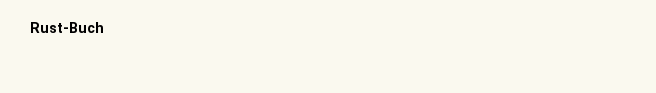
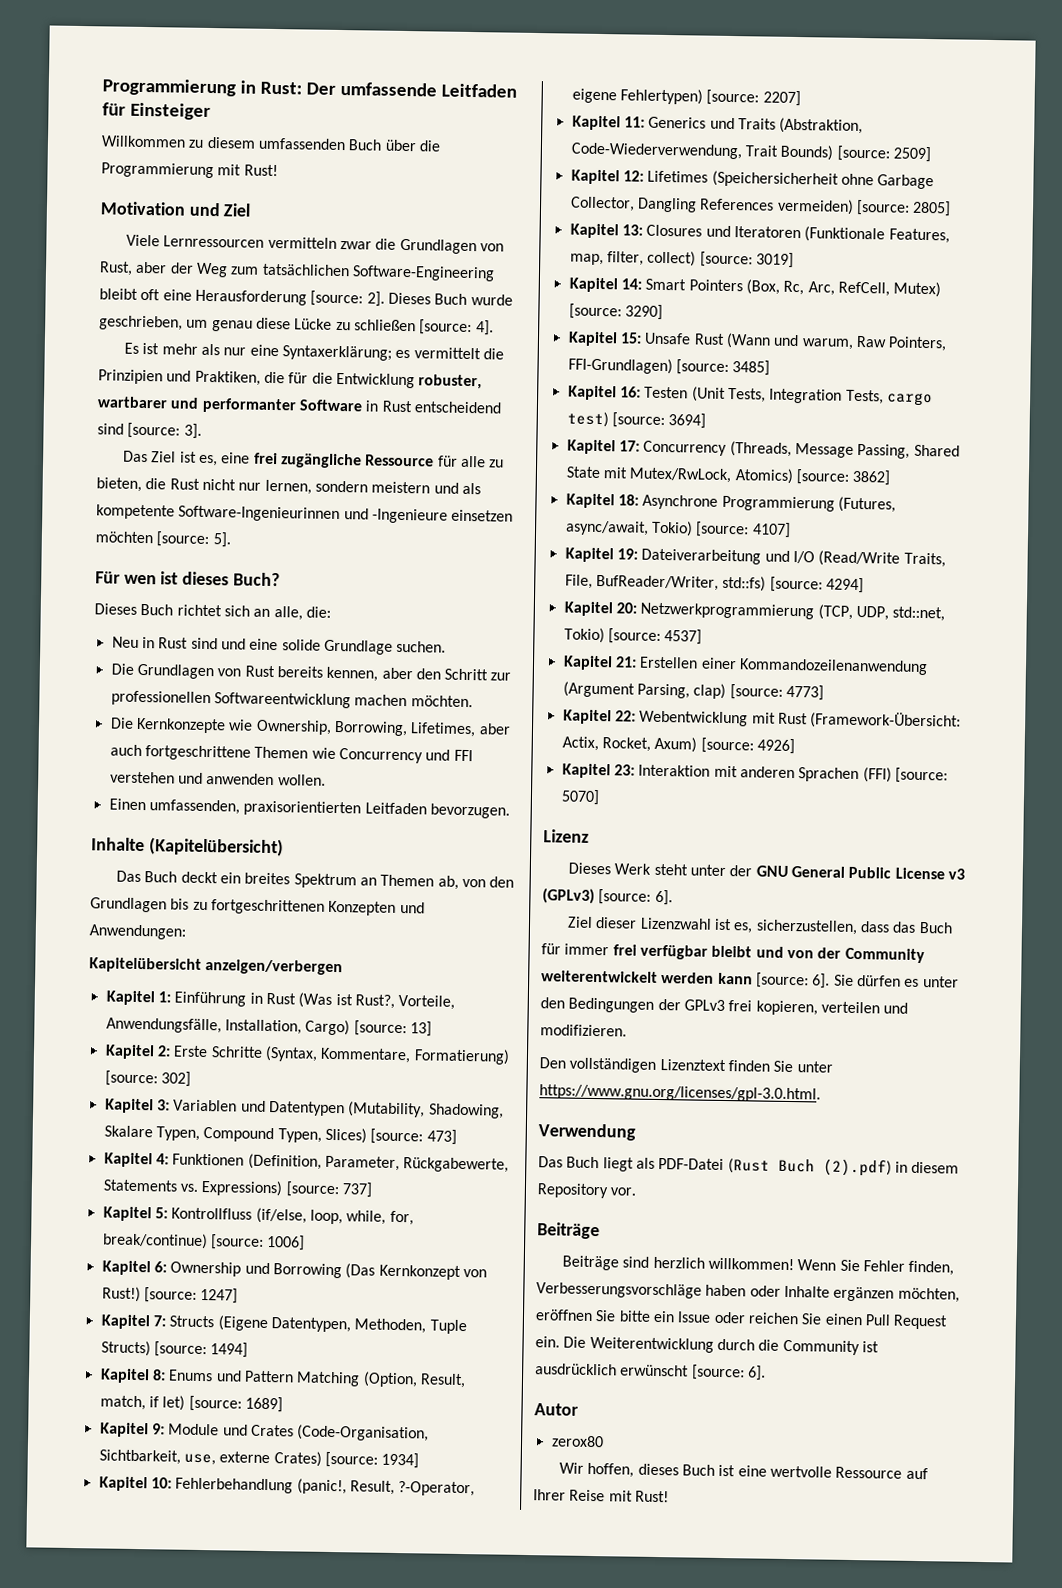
- Rust-Buch
+ Programmierung in Rust: Der umfassende Leitfaden für Einsteiger
+ Willkommen zu diesem umfassenden Buch über die Programmierung mit Rust!
+ Motivation und Ziel
+ Viele Lernressourcen vermitteln zwar die Grundlagen von Rust, aber der Weg zum tatsächlichen Software-Engineering bleibt oft eine Herausforderung [source: 2]. Dieses Buch wurde geschrieben, um genau diese Lücke zu schließen [source: 4].
+ Es ist mehr als nur eine Syntaxerklärung; es vermittelt die Prinzipien und Praktiken, die für die Entwicklung robuster, wartbarer und performanter Software in Rust entscheidend sind [source: 3].
+ Das Ziel ist es, eine frei zugängliche Ressource für alle zu bieten, die Rust nicht nur lernen, sondern meistern und als kompetente Software-Ingenieurinnen und -Ingenieure einsetzen möchten [source: 5].
+ Für wen ist dieses Buch?
+ Dieses Buch richtet sich an alle, die:
+ Neu in Rust sind und eine solide Grundlage suchen.
+ Die Grundlagen von Rust bereits kennen, aber den Schritt zur professionellen Softwareentwicklung machen möchten.
+ Die Kernkonzepte wie Ownership, Borrowing, Lifetimes, aber auch fortgeschrittene Themen wie Concurrency und FFI verstehen und anwenden wollen.
+ Einen umfassenden, praxisorientierten Leitfaden bevorzugen.
+ Inhalte (Kapitelübersicht)
+ Das Buch deckt ein breites Spektrum an Themen ab, von den Grundlagen bis zu fortgeschrittenen Konzepten und Anwendungen:
+ Kapitelübersicht anzeigen/verbergen
+ Kapitel 1: Einführung in Rust (Was ist Rust?, Vorteile, Anwendungsfälle, Installation, Cargo) [source: 13]
+ Kapitel 2: Erste Schritte (Syntax, Kommentare, Formatierung) [source: 302]
+ Kapitel 3: Variablen und Datentypen (Mutability, Shadowing, Skalare Typen, Compound Typen, Slices) [source: 473]
+ Kapitel 4: Funktionen (Definition, Parameter, Rückgabewerte, Statements vs. Expressions) [source: 737]
+ Kapitel 5: Kontrollfluss (if/else, loop, while, for, break/continue) [source: 1006]
+ Kapitel 6: Ownership und Borrowing (Das Kernkonzept von Rust!) [source: 1247]
+ Kapitel 7: Structs (Eigene Datentypen, Methoden, Tuple Structs) [source: 1494]
+ Kapitel 8: Enums und Pattern Matching (Option, Result, match, if let) [source: 1689]
+ Kapitel 9: Module und Crates (Code-Organisation, Sichtbarkeit, use, externe Crates) [source: 1934]
+ Kapitel 10: Fehlerbehandlung (panic!, Result, ?-Operator, eigene Fehlertypen) [source: 2207]
+ Kapitel 11: Generics und Traits (Abstraktion, Code-Wiederverwendung, Trait Bounds) [source: 2509]
+ Kapitel 12: Lifetimes (Speichersicherheit ohne Garbage Collector, Dangling References vermeiden) [source: 2805]
+ Kapitel 13: Closures und Iteratoren (Funktionale Features, map, filter, collect) [source: 3019]
+ Kapitel 14: Smart Pointers (Box, Rc, Arc, RefCell, Mutex) [source: 3290]
+ Kapitel 15: Unsafe Rust (Wann und warum, Raw Pointers, FFI-Grundlagen) [source: 3485]
+ Kapitel 16: Testen (Unit Tests, Integration Tests, cargo test) [source: 3694]
+ Kapitel 17: Concurrency (Threads, Message Passing, Shared State mit Mutex/RwLock, Atomics) [source: 3862]
+ Kapitel 18: Asynchrone Programmierung (Futures, async/await, Tokio) [source: 4107]
+ Kapitel 19: Dateiverarbeitung und I/O (Read/Write Traits, File, BufReader/Writer, std::fs) [source: 4294]
+ Kapitel 20: Netzwerkprogrammierung (TCP, UDP, std::net, Tokio) [source: 4537]
+ Kapitel 21: Erstellen einer Kommandozeilenanwendung (Argument Parsing, clap) [source: 4773]
+ Kapitel 22: Webentwicklung mit Rust (Framework-Übersicht: Actix, Rocket, Axum) [source: 4926]
+ Kapitel 23: Interaktion mit anderen Sprachen (FFI) [source: 5070]
+ Lizenz
+ Dieses Werk steht unter der GNU General Public License v3 (GPLv3) [source: 6].
+ Ziel dieser Lizenzwahl ist es, sicherzustellen, dass das Buch für immer frei verfügbar bleibt und von der Community weiterentwickelt werden kann [source: 6]. Sie dürfen es unter den Bedingungen der GPLv3 frei kopieren, verteilen und modifizieren.
+ Den vollständigen Lizenztext finden Sie unter https://www.gnu.org/licenses/gpl-3.0.html.
+ Verwendung
+ Das Buch liegt als PDF-Datei (Rust Buch (2).pdf) in diesem Repository vor.
+ Beiträge
+ Beiträge sind herzlich willkommen! Wenn Sie Fehler finden, Verbesserungsvorschläge haben oder Inhalte ergänzen möchten, eröffnen Sie bitte ein Issue oder reichen Sie einen Pull Request ein. Die Weiterentwicklung durch die Community ist ausdrücklich erwünscht [source: 6].
+ Autor
+ zerox80
+ Wir hoffen, dieses Buch ist eine wertvolle Ressource auf Ihrer Reise mit Rust!

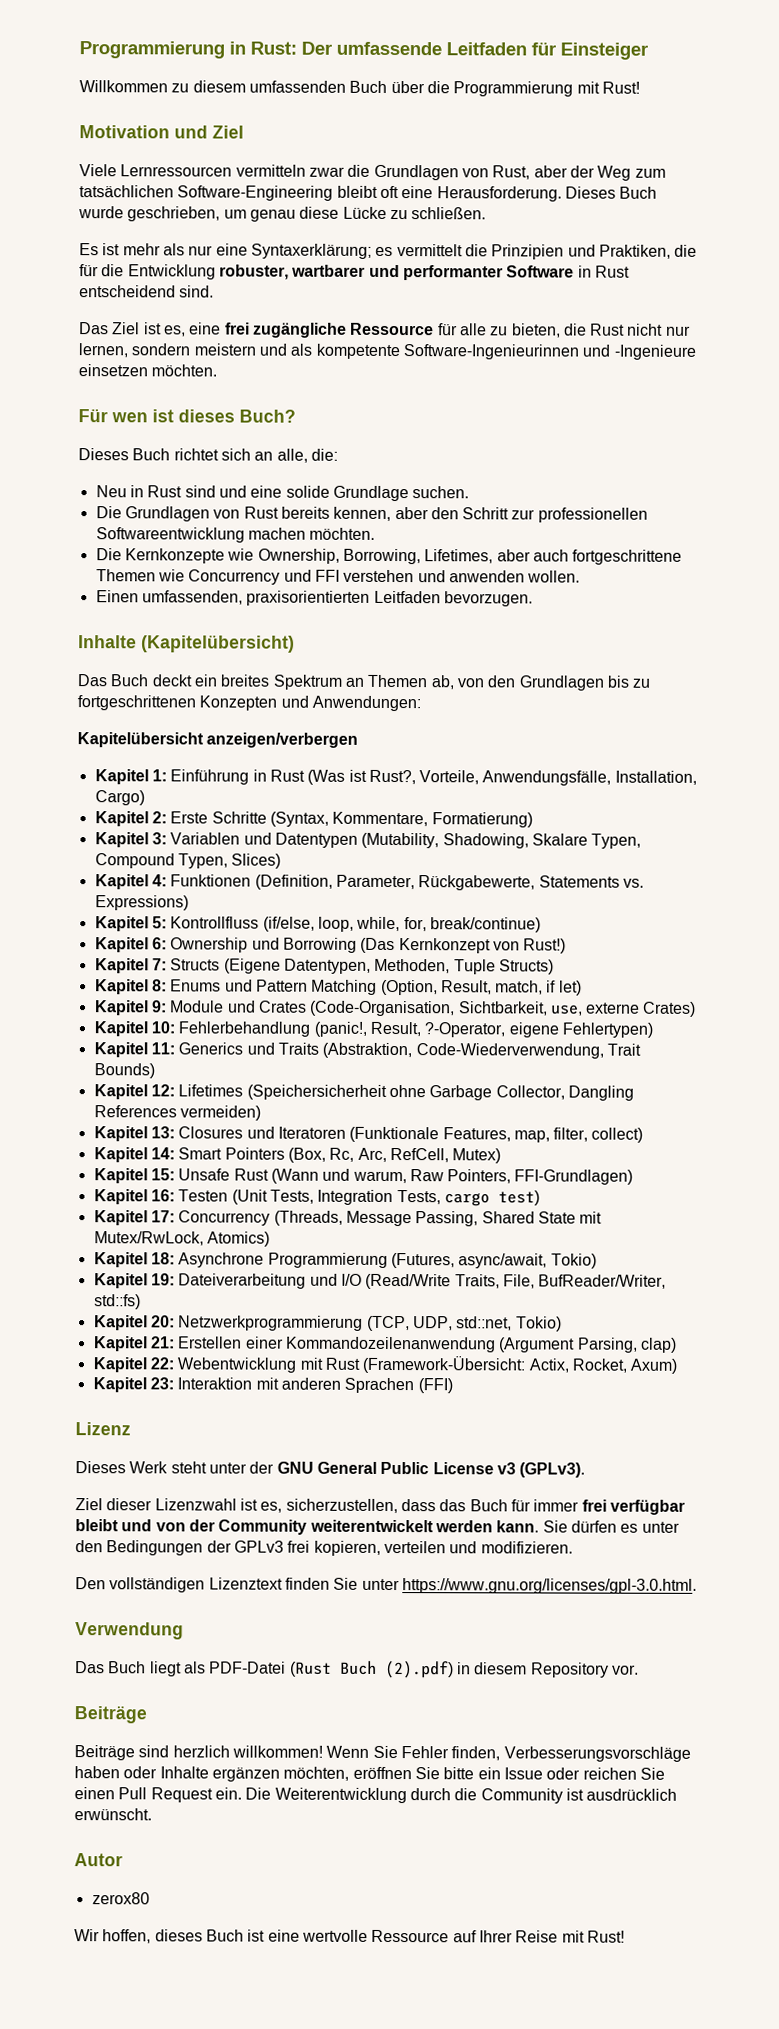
- Viele Lernressourcen vermitteln zwar die Grundlagen von Rust, aber der Weg zum tatsächlichen Software-Engineering bleibt oft eine Herausforderung [source: 2].
+ Viele Lernressourcen vermitteln zwar die Grundlagen von Rust, aber der Weg zum tatsächlichen Software-Engineering bleibt oft eine Herausforderung.
- Dieses Buch wurde geschrieben, um genau diese Lücke zu schließen [source: 4].
+ Dieses Buch wurde geschrieben, um genau diese Lücke zu schließen.
- Es ist mehr als nur eine Syntaxerklärung; es vermittelt die Prinzipien und Praktiken, die für die Entwicklung robuster, wartbarer und performanter Software in Rust entscheidend sind [source: 3].
+ Es ist mehr als nur eine Syntaxerklärung; es vermittelt die Prinzipien und Praktiken, die für die Entwicklung robuster, wartbarer und performanter Software in Rust entscheidend sind.
- Das Ziel ist es, eine frei zugängliche Ressource für alle zu bieten, die Rust nicht nur lernen, sondern meistern und als kompetente Software-Ingenieurinnen und -Ingenieure einsetzen möchten [source: 5].
+ Das Ziel ist es, eine frei zugängliche Ressource für alle zu bieten, die Rust nicht nur lernen, sondern meistern und als kompetente Software-Ingenieurinnen und -Ingenieure einsetzen möchten.
- Kapitel 1: Einführung in Rust (Was ist Rust?, Vorteile, Anwendungsfälle, Installation, Cargo) [source: 13]
+ Kapitel 1: Einführung in Rust (Was ist Rust?, Vorteile, Anwendungsfälle, Installation, Cargo)
- Kapitel 2: Erste Schritte (Syntax, Kommentare, Formatierung) [source: 302]
+ Kapitel 2: Erste Schritte (Syntax, Kommentare, Formatierung)
- Kapitel 3: Variablen und Datentypen (Mutability, Shadowing, Skalare Typen, Compound Typen, Slices) [source: 473]
+ Kapitel 3: Variablen und Datentypen (Mutability, Shadowing, Skalare Typen, Compound Typen, Slices)
- Kapitel 4: Funktionen (Definition, Parameter, Rückgabewerte, Statements vs. Expressions) [source: 737]
+ Kapitel 4: Funktionen (Definition, Parameter, Rückgabewerte, Statements vs. Expressions)
- Kapitel 5: Kontrollfluss (if/else, loop, while, for, break/continue) [source: 1006]
+ Kapitel 5: Kontrollfluss (if/else, loop, while, for, break/continue)
- [source: 1247]
- Kapitel 7: Structs (Eigene Datentypen, Methoden, Tuple Structs) [source: 1494]
+ Kapitel 7: Structs (Eigene Datentypen, Methoden, Tuple Structs)
- Kapitel 8: Enums und Pattern Matching (Option, Result, match, if let) [source: 1689]
+ Kapitel 8: Enums und Pattern Matching (Option, Result, match, if let)
- Kapitel 9: Module und Crates (Code-Organisation, Sichtbarkeit, use, externe Crates) [source: 1934]
+ Kapitel 9: Module und Crates (Code-Organisation, Sichtbarkeit, use, externe Crates)
- Kapitel 10: Fehlerbehandlung (panic!, Result, ?-Operator, eigene Fehlertypen) [source: 2207]
+ Kapitel 10: Fehlerbehandlung (panic!, Result, ?-Operator, eigene Fehlertypen)
- Kapitel 11: Generics und Traits (Abstraktion, Code-Wiederverwendung, Trait Bounds) [source: 2509]
+ Kapitel 11: Generics und Traits (Abstraktion, Code-Wiederverwendung, Trait Bounds)
- Kapitel 12: Lifetimes (Speichersicherheit ohne Garbage Collector, Dangling References vermeiden) [source: 2805]
+ Kapitel 12: Lifetimes (Speichersicherheit ohne Garbage Collector, Dangling References vermeiden)
- Kapitel 13: Closures und Iteratoren (Funktionale Features, map, filter, collect) [source: 3019]
+ Kapitel 13: Closures und Iteratoren (Funktionale Features, map, filter, collect)
- Kapitel 14: Smart Pointers (Box, Rc, Arc, RefCell, Mutex) [source: 3290]
+ Kapitel 14: Smart Pointers (Box, Rc, Arc, RefCell, Mutex)
- Kapitel 15: Unsafe Rust (Wann und warum, Raw Pointers, FFI-Grundlagen) [source: 3485]
+ Kapitel 15: Unsafe Rust (Wann und warum, Raw Pointers, FFI-Grundlagen)
- Kapitel 16: Testen (Unit Tests, Integration Tests, cargo test) [source: 3694]
+ Kapitel 16: Testen (Unit Tests, Integration Tests, cargo test)
- Kapitel 17: Concurrency (Threads, Message Passing, Shared State mit Mutex/RwLock, Atomics) [source: 3862]
+ Kapitel 17: Concurrency (Threads, Message Passing, Shared State mit Mutex/RwLock, Atomics)
- Kapitel 18: Asynchrone Programmierung (Futures, async/await, Tokio) [source: 4107]
+ Kapitel 18: Asynchrone Programmierung (Futures, async/await, Tokio)
- Kapitel 19: Dateiverarbeitung und I/O (Read/Write Traits, File, BufReader/Writer, std::fs) [source: 4294]
+ Kapitel 19: Dateiverarbeitung und I/O (Read/Write Traits, File, BufReader/Writer, std::fs)
- Kapitel 20: Netzwerkprogrammierung (TCP, UDP, std::net, Tokio) [source: 4537]
+ Kapitel 20: Netzwerkprogrammierung (TCP, UDP, std::net, Tokio)
- Kapitel 21: Erstellen einer Kommandozeilenanwendung (Argument Parsing, clap) [source: 4773]
+ Kapitel 21: Erstellen einer Kommandozeilenanwendung (Argument Parsing, clap)
- Kapitel 22: Webentwicklung mit Rust (Framework-Übersicht: Actix, Rocket, Axum) [source: 4926]
+ Kapitel 22: Webentwicklung mit Rust (Framework-Übersicht: Actix, Rocket, Axum)
- Kapitel 23: Interaktion mit anderen Sprachen (FFI) [source: 5070]
+ Kapitel 23: Interaktion mit anderen Sprachen (FFI)
- Dieses Werk steht unter der GNU General Public License v3 (GPLv3) [source: 6].
+ Dieses Werk steht unter der GNU General Public License v3 (GPLv3).
- Ziel dieser Lizenzwahl ist es, sicherzustellen, dass das Buch für immer frei verfügbar bleibt und von der Community weiterentwickelt werden kann [source: 6].
+ Ziel dieser Lizenzwahl ist es, sicherzustellen, dass das Buch für immer frei verfügbar bleibt und von der Community weiterentwickelt werden kann.
- Die Weiterentwicklung durch die Community ist ausdrücklich erwünscht [source: 6].
+ Die Weiterentwicklung durch die Community ist ausdrücklich erwünscht.

